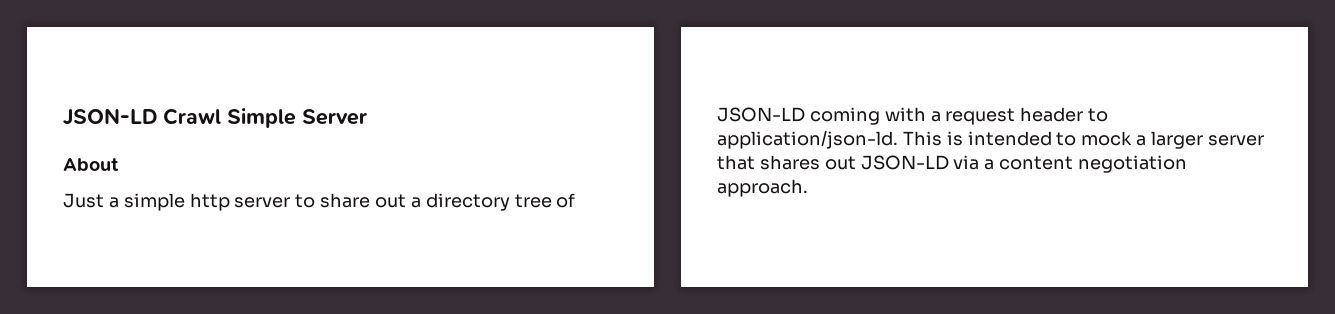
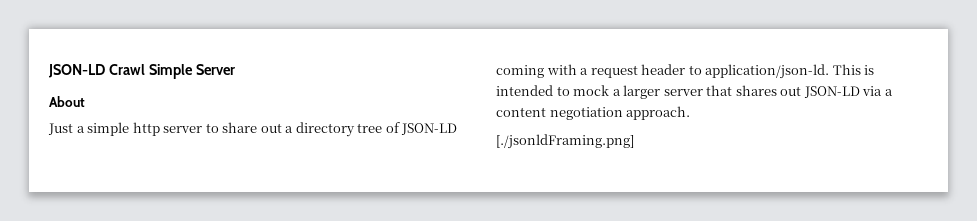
+ [./jsonldFraming.png]

